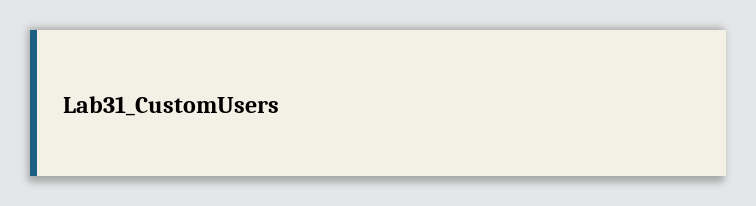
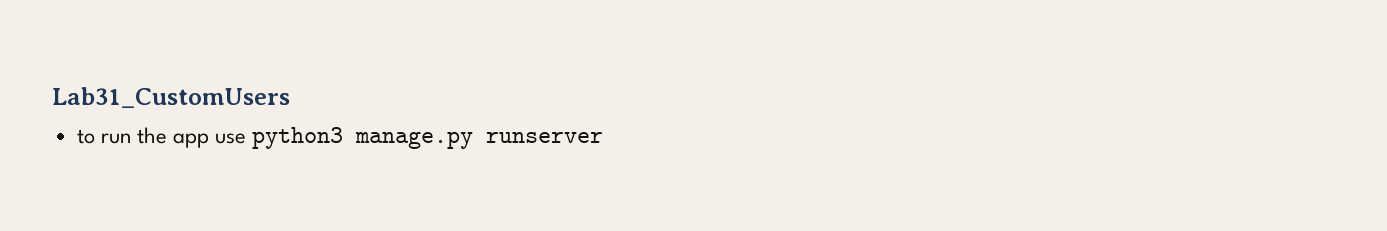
+ to run the app use python3 manage.py runserver

